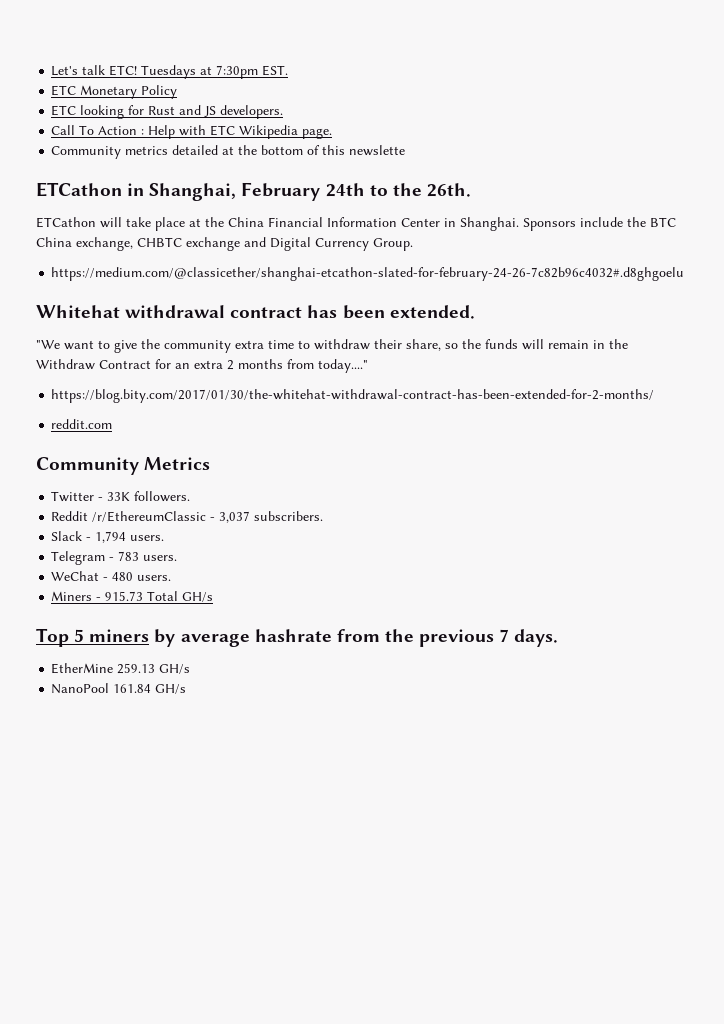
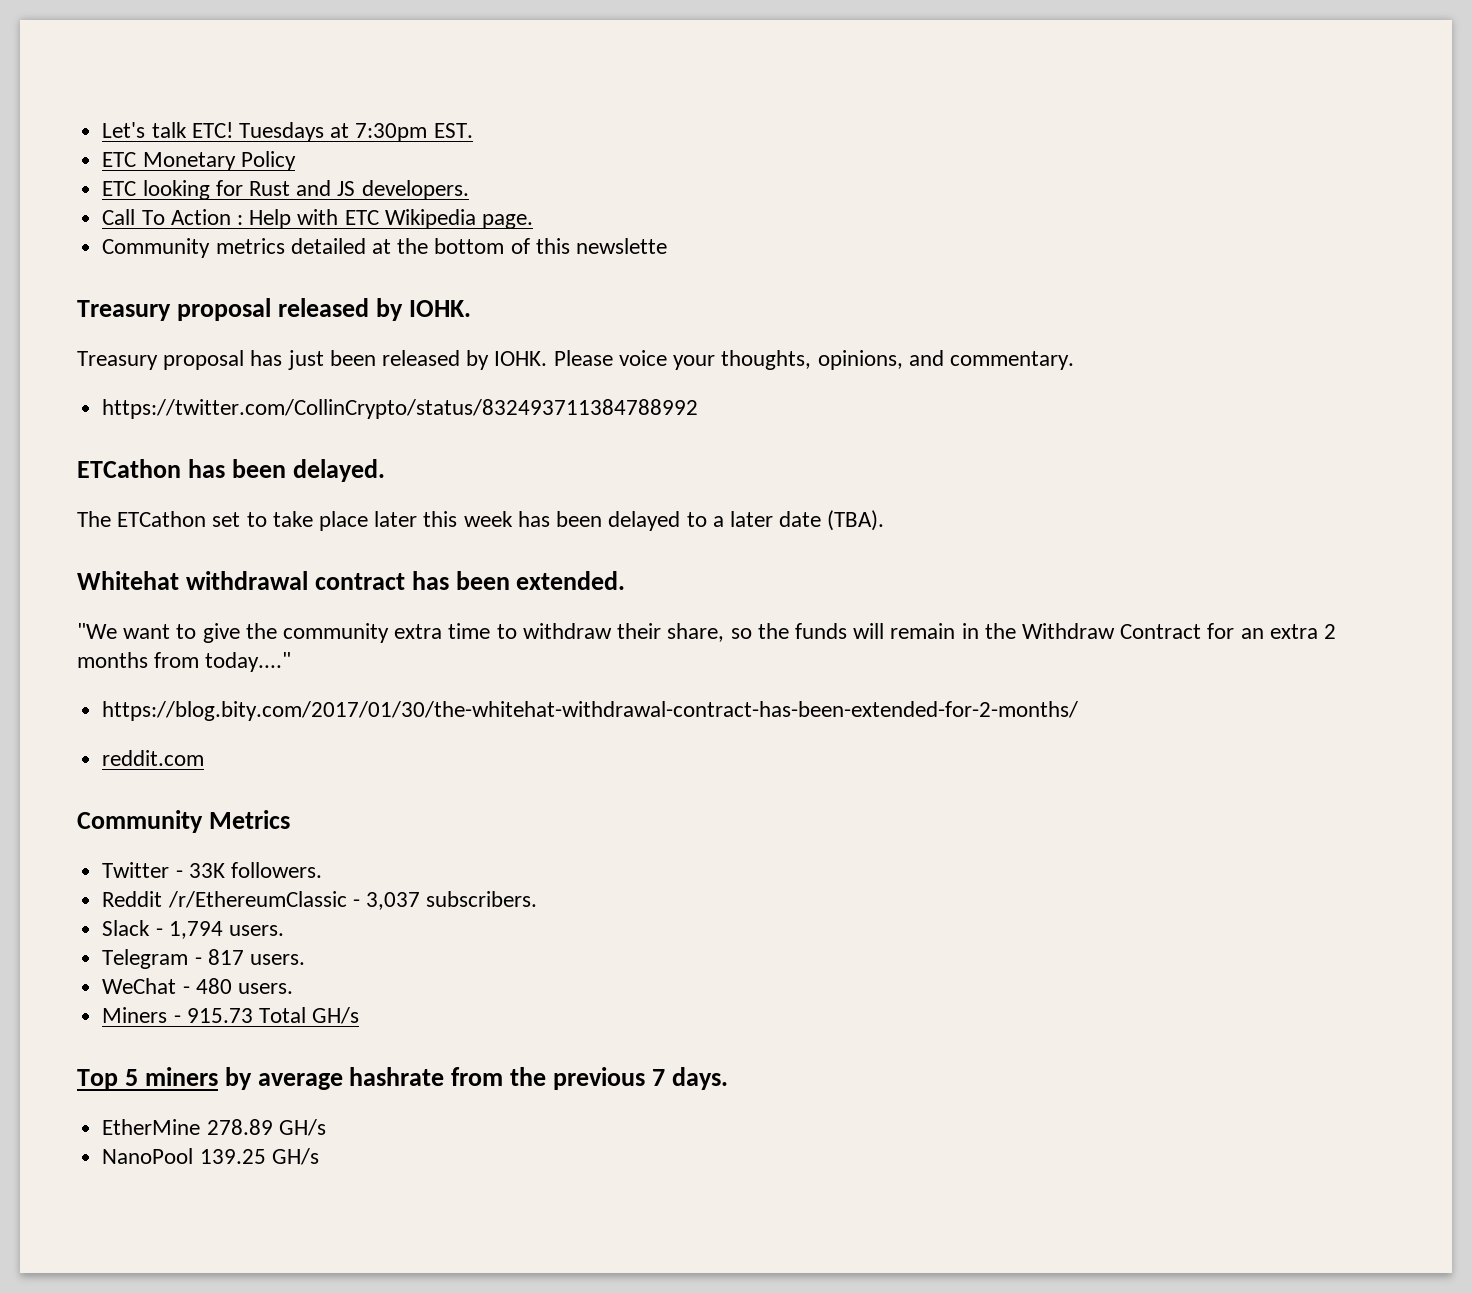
- ETCathon in Shanghai, February 24th to the 26th.
- ETCathon will take place at the China Financial Information Center in Shanghai. Sponsors include the BTC China exchange, CHBTC exchange and Digital Currency Group.
- https://medium.com/@classicether/shanghai-etcathon-slated-for-february-24-26-7c82b96c4032#.d8ghgoelu
+ Treasury proposal released by IOHK.
+ Treasury proposal has just been released by IOHK. Please voice your thoughts, opinions, and commentary.
+ https://twitter.com/CollinCrypto/status/832493711384788992
+ ETCathon has been delayed.
+ The ETCathon set to take place later this week has been delayed to a later date (TBA).
- Telegram - 783 users.
+ Telegram - 817 users.
- EtherMine 259.13 GH/s
+ EtherMine 278.89 GH/s
- NanoPool 161.84 GH/s
+ NanoPool 139.25 GH/s

